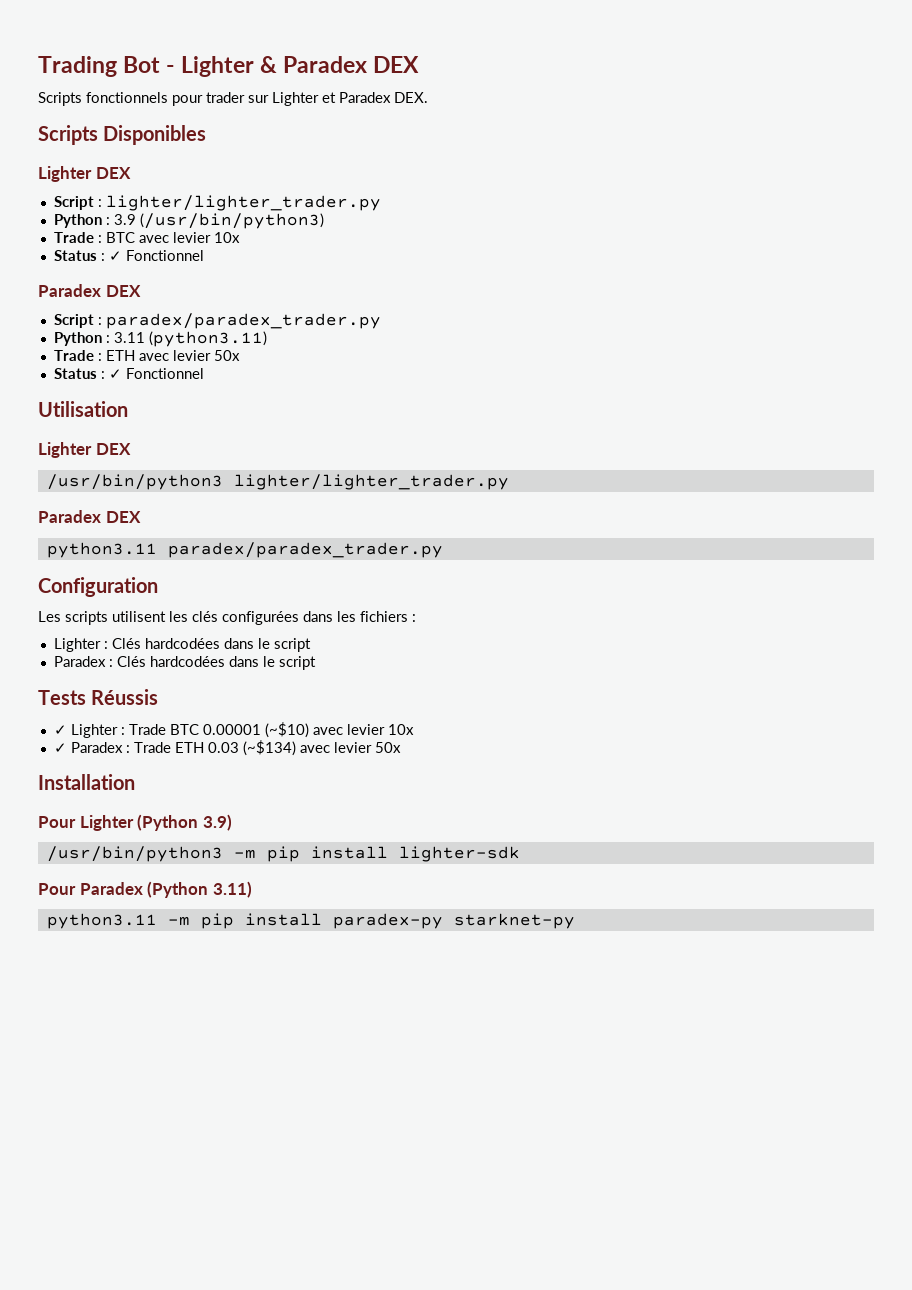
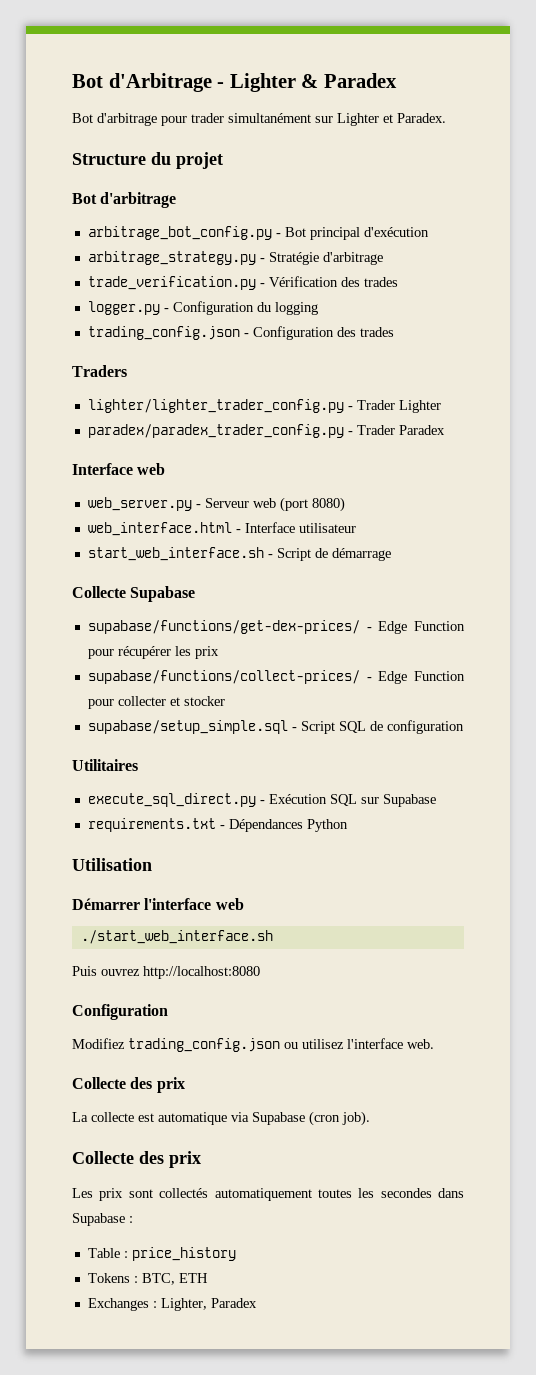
- Trading Bot - Lighter & Paradex DEX
- Scripts fonctionnels pour trader sur Lighter et Paradex DEX.
- Scripts Disponibles
- Lighter DEX
- Script : lighter/lighter_trader.py
- Python : 3.9 (/usr/bin/python3)
- Trade : BTC avec levier 10x
- Status : ✓ Fonctionnel
- Paradex DEX
- Script : paradex/paradex_trader.py
- Python : 3.11 (python3.11)
- Trade : ETH avec levier 50x
- Status : ✓ Fonctionnel
+ Bot d'Arbitrage - Lighter & Paradex
+ Bot d'arbitrage pour trader simultanément sur Lighter et Paradex.
+ Structure du projet
+ Bot d'arbitrage
+ arbitrage_bot_config.py - Bot principal d'exécution
+ arbitrage_strategy.py - Stratégie d'arbitrage
+ trade_verification.py - Vérification des trades
+ logger.py - Configuration du logging
+ trading_config.json - Configuration des trades
+ Traders
+ lighter/lighter_trader_config.py - Trader Lighter
+ paradex/paradex_trader_config.py - Trader Paradex
+ Interface web
+ web_server.py - Serveur web (port 8080)
+ web_interface.html - Interface utilisateur
+ start_web_interface.sh - Script de démarrage
+ Collecte Supabase
+ supabase/functions/get-dex-prices/ - Edge Function pour récupérer les prix
+ supabase/functions/collect-prices/ - Edge Function pour collecter et stocker
+ supabase/setup_simple.sql - Script SQL de configuration
+ Utilitaires
+ execute_sql_direct.py - Exécution SQL sur Supabase
+ requirements.txt - Dépendances Python
  Utilisation
- Lighter DEX
- /usr/bin/python3 lighter/lighter_trader.py
- Paradex DEX
- python3.11 paradex/paradex_trader.py
+ Démarrer l'interface web
+ ./start_web_interface.sh
+ Puis ouvrez http://localhost:8080
  Configuration
- Les scripts utilisent les clés configurées dans les fichiers :
- Lighter : Clés hardcodées dans le script
- Paradex : Clés hardcodées dans le script
- Tests Réussis
- ✓ Lighter : Trade BTC 0.00001 (~$10) avec levier 10x
- ✓ Paradex : Trade ETH 0.03 (~$134) avec levier 50x
- Installation
- Pour Lighter (Python 3.9)
- /usr/bin/python3 -m pip install lighter-sdk
- Pour Paradex (Python 3.11)
- python3.11 -m pip install paradex-py starknet-py
+ Modifiez trading_config.json ou utilisez l'interface web.
+ Collecte des prix
+ La collecte est automatique via Supabase (cron job).
+ Collecte des prix
+ Les prix sont collectés automatiquement toutes les secondes dans Supabase :
+ Table : price_history
+ Tokens : BTC, ETH
+ Exchanges : Lighter, Paradex

